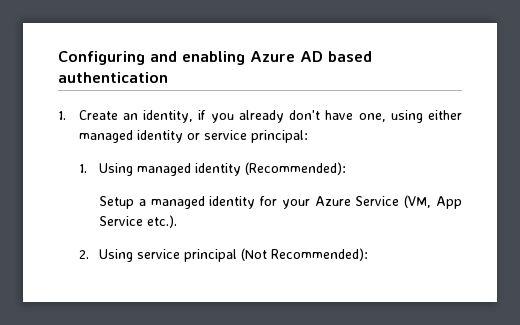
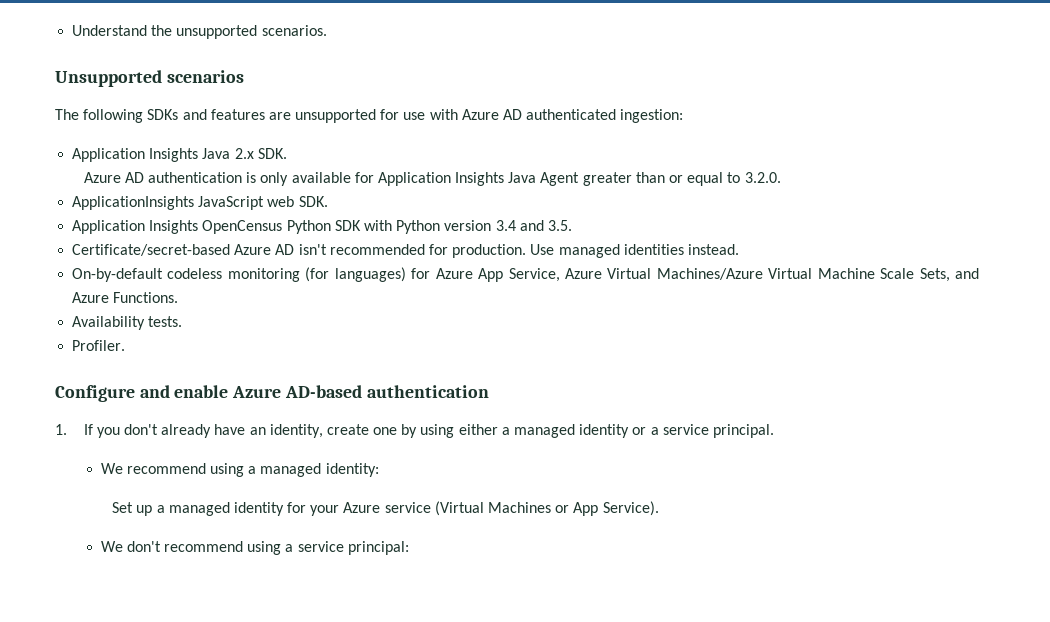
- Configuring and enabling Azure AD based authentication
- 1. Create an identity, if you already don't have one, using either managed identity or service principal:
- 1. Using managed identity (Recommended):
- Setup a managed identity for your Azure Service (VM, App Service etc.).
- 2. Using service principal (Not Recommended):
+ Understand the unsupported scenarios.
+ Unsupported scenarios
+ The following SDKs and features are unsupported for use with Azure AD authenticated ingestion:
+ Application Insights Java 2.x SDK.
+ Azure AD authentication is only available for Application Insights Java Agent greater than or equal to 3.2.0.
+ ApplicationInsights JavaScript web SDK.
+ Application Insights OpenCensus Python SDK with Python version 3.4 and 3.5.
+ Certificate/secret-based Azure AD isn't recommended for production. Use managed identities instead.
+ On-by-default codeless monitoring (for languages) for Azure App Service, Azure Virtual Machines/Azure Virtual Machine Scale Sets, and Azure Functions.
+ Availability tests.
+ Profiler.
+ Configure and enable Azure AD-based authentication
+ 1. If you don't already have an identity, create one by using either a managed identity or a service principal.
+ We recommend using a managed identity:
+ Set up a managed identity for your Azure service (Virtual Machines or App Service).
+ We don't recommend using a service principal:

